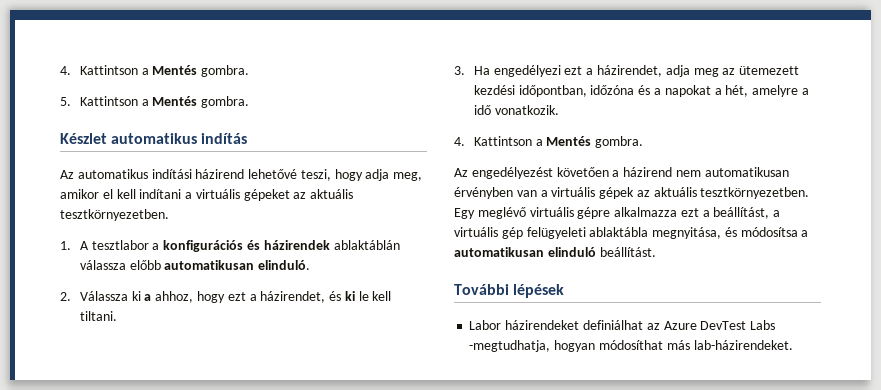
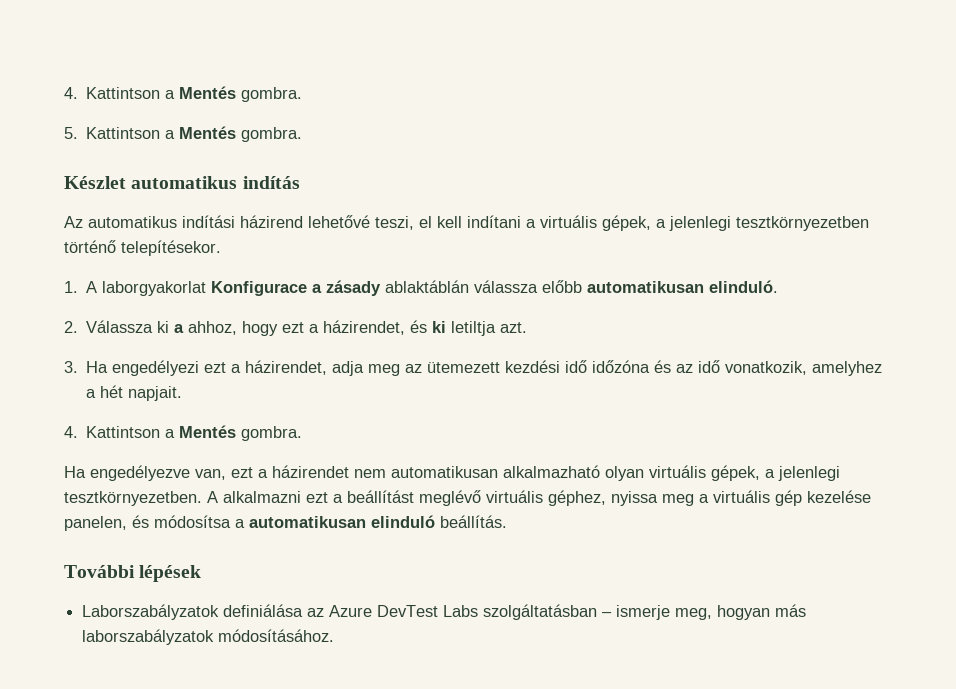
- Az automatikus indítási házirend lehetővé teszi, hogy adja meg, amikor el kell indítani a virtuális gépeket az aktuális tesztkörnyezetben.
- 1. A tesztlabor a konfigurációs és házirendek ablaktáblán válassza előbb automatikusan elinduló.
+ Az automatikus indítási házirend lehetővé teszi, el kell indítani a virtuális gépek, a jelenlegi tesztkörnyezetben történő telepítésekor.
+ 1. A laborgyakorlat Konfigurace a zásady ablaktáblán válassza előbb automatikusan elinduló.
- 2. Válassza ki a ahhoz, hogy ezt a házirendet, és ki le kell tiltani.
+ 2. Válassza ki a ahhoz, hogy ezt a házirendet, és ki letiltja azt.
- 3. Ha engedélyezi ezt a házirendet, adja meg az ütemezett kezdési időpontban, időzóna és a napokat a hét, amelyre a idő vonatkozik.
+ 3. Ha engedélyezi ezt a házirendet, adja meg az ütemezett kezdési idő időzóna és az idő vonatkozik, amelyhez a hét napjait.
  4. Kattintson a Mentés gombra.
- Az engedélyezést követően a házirend nem automatikusan érvényben van a virtuális gépek az aktuális tesztkörnyezetben. Egy meglévő virtuális gépre alkalmazza ezt a beállítást, a virtuális gép felügyeleti ablaktábla megnyitása, és módosítsa a automatikusan elinduló beállítást.
+ Ha engedélyezve van, ezt a házirendet nem automatikusan alkalmazható olyan virtuális gépek, a jelenlegi tesztkörnyezetben. A alkalmazni ezt a beállítást meglévő virtuális géphez, nyissa meg a virtuális gép kezelése panelen, és módosítsa a automatikusan elinduló beállítás.
- Labor házirendeket definiálhat az Azure DevTest Labs -megtudhatja, hogyan módosíthat más lab-házirendeket.
+ Laborszabályzatok definiálása az Azure DevTest Labs szolgáltatásban – ismerje meg, hogyan más laborszabályzatok módosításához.

